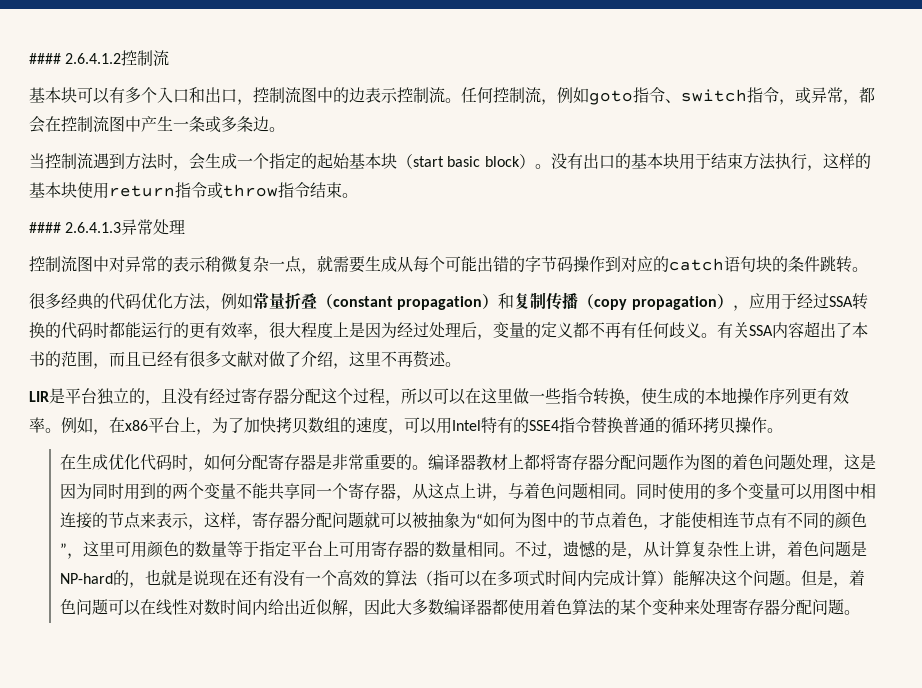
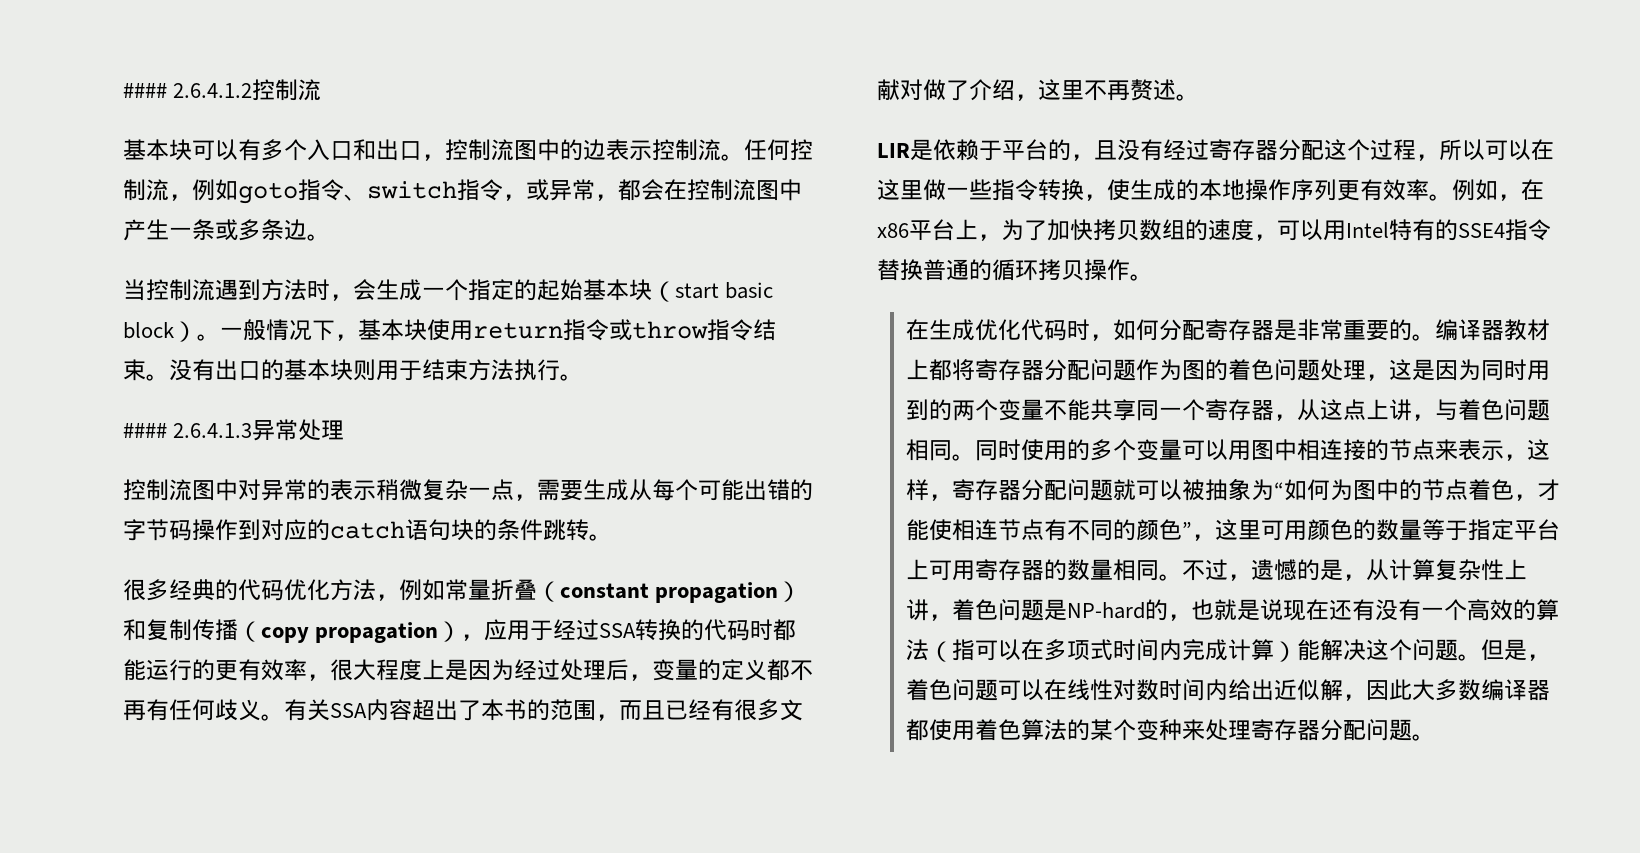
- 没有出口的基本块用于结束方法执行，这样的基本块使用return指令或throw指令结束。
+ 一般情况下，基本块使用return指令或throw指令结束。没有出口的基本块则用于结束方法执行。
- 控制流图中对异常的表示稍微复杂一点，就需要生成从每个可能出错的字节码操作到对应的catch语句块的条件跳转。
+ 控制流图中对异常的表示稍微复杂一点，需要生成从每个可能出错的字节码操作到对应的catch语句块的条件跳转。
- LIR是平台独立的，且没有经过寄存器分配这个过程，所以可以在这里做一些指令转换，使生成的本地操作序列更有效率。
+ LIR是依赖于平台的，且没有经过寄存器分配这个过程，所以可以在这里做一些指令转换，使生成的本地操作序列更有效率。

